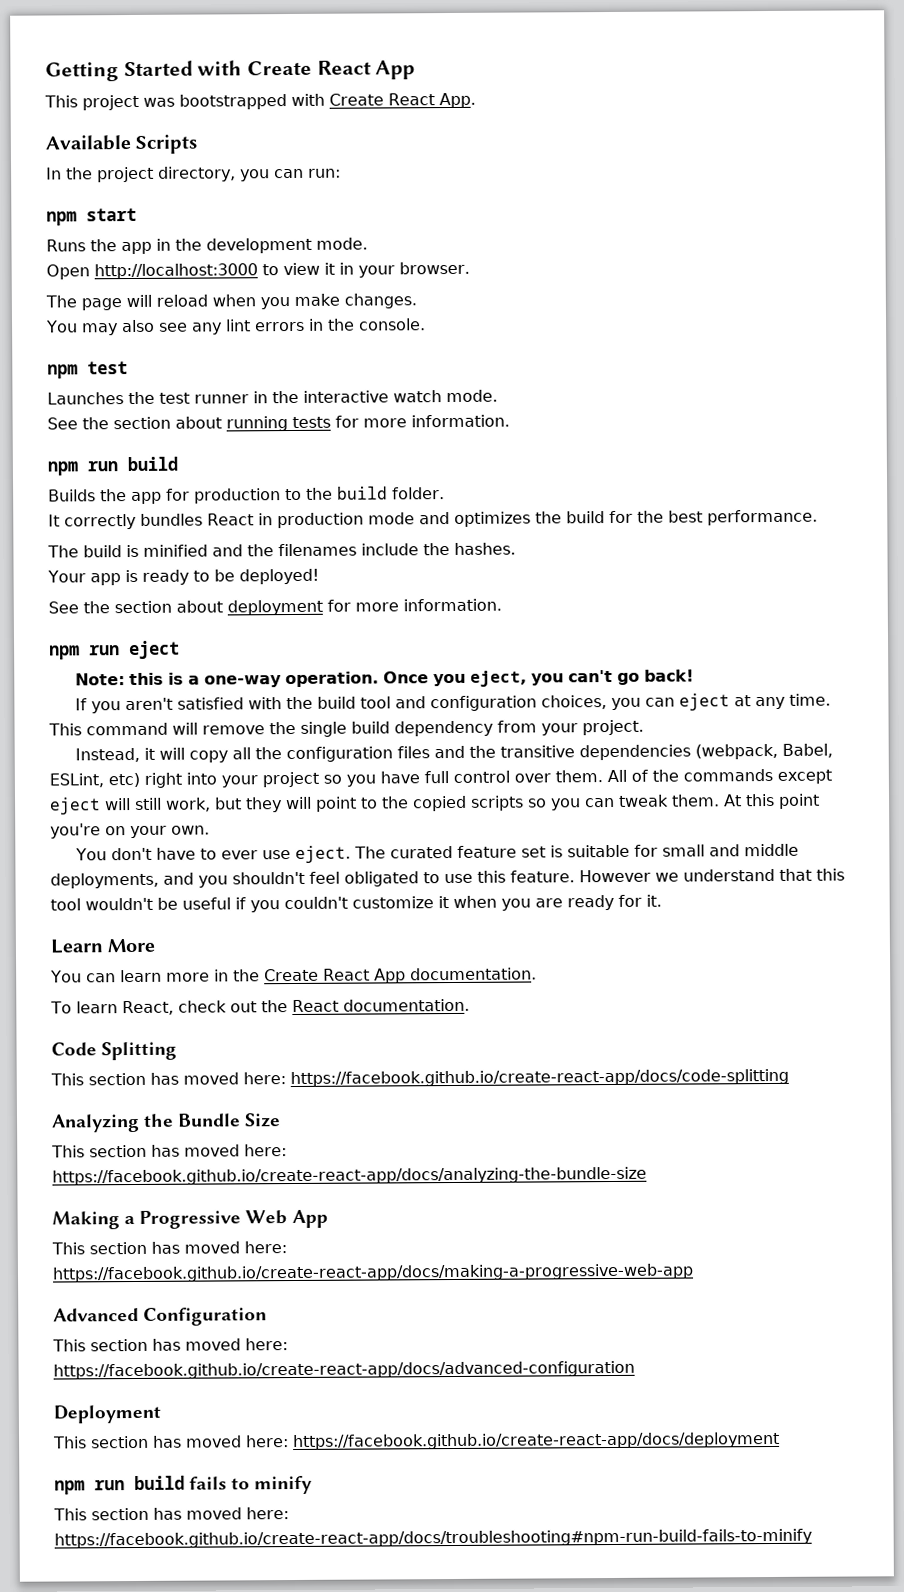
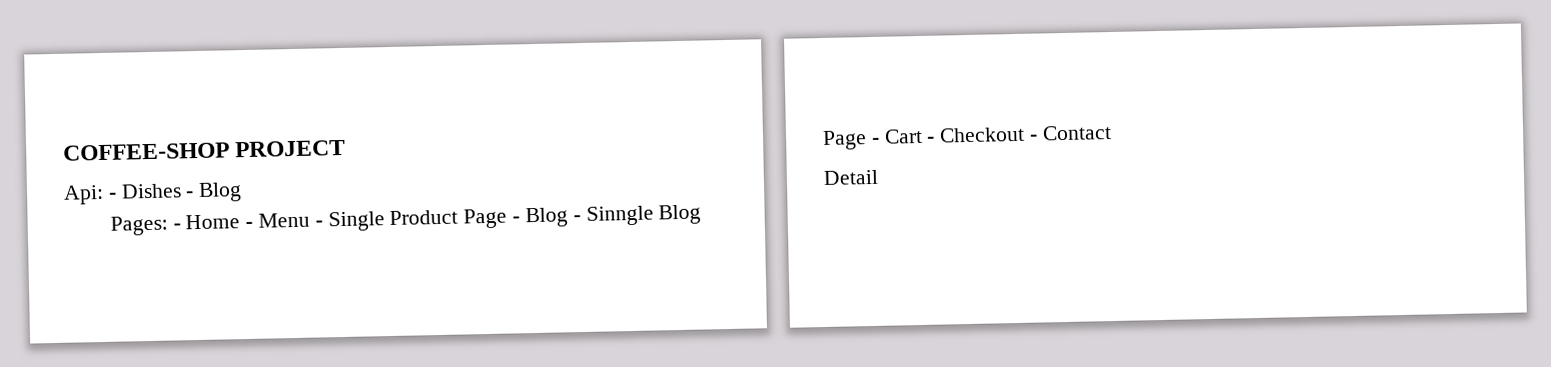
- Getting Started with Create React App
- This project was bootstrapped with Create React App.
- Available Scripts
- In the project directory, you can run:
- npm start
- Runs the app in the development mode.
- Open http://localhost:3000 to view it in your browser.
- The page will reload when you make changes.
- You may also see any lint errors in the console.
- npm test
- Launches the test runner in the interactive watch mode.
- See the section about running tests for more information.
- npm run build
- Builds the app for production to the build folder.
- It correctly bundles React in production mode and optimizes the build for the best performance.
- The build is minified and the filenames include the hashes.
- Your app is ready to be deployed!
- See the section about deployment for more information.
- npm run eject
- Note: this is a one-way operation. Once you eject, you can't go back!
- If you aren't satisfied with the build tool and configuration choices, you can eject at any time. This command will remove the single build dependency from your project.
- Instead, it will copy all the configuration files and the transitive dependencies (webpack, Babel, ESLint, etc) right into your project so you have full control over them. All of the commands except eject will still work, but they will point to the copied scripts so you can tweak them. At this point you're on your own.
- You don't have to ever use eject. The curated feature set is suitable for small and middle deployments, and you shouldn't feel obligated to use this feature. However we understand that this tool wouldn't be useful if you couldn't customize it when you are ready for it.
- Learn More
- You can learn more in the Create React App documentation.
- To learn React, check out the React documentation.
- Code Splitting
- This section has moved here: https://facebook.github.io/create-react-app/docs/code-splitting
- Analyzing the Bundle Size
- This section has moved here: https://facebook.github.io/create-react-app/docs/analyzing-the-bundle-size
- Making a Progressive Web App
- This section has moved here: https://facebook.github.io/create-react-app/docs/making-a-progressive-web-app
- Advanced Configuration
- This section has moved here: https://facebook.github.io/create-react-app/docs/advanced-configuration
- Deployment
- This section has moved here: https://facebook.github.io/create-react-app/docs/deployment
- npm run build fails to minify
- This section has moved here: https://facebook.github.io/create-react-app/docs/troubleshooting#npm-run-build-fails-to-minify
+ COFFEE-SHOP PROJECT
+ Api: - Dishes - Blog
+ Pages: - Home - Menu - Single Product Page - Blog - Sinngle Blog Page - Cart - Checkout - Contact
+ Detail

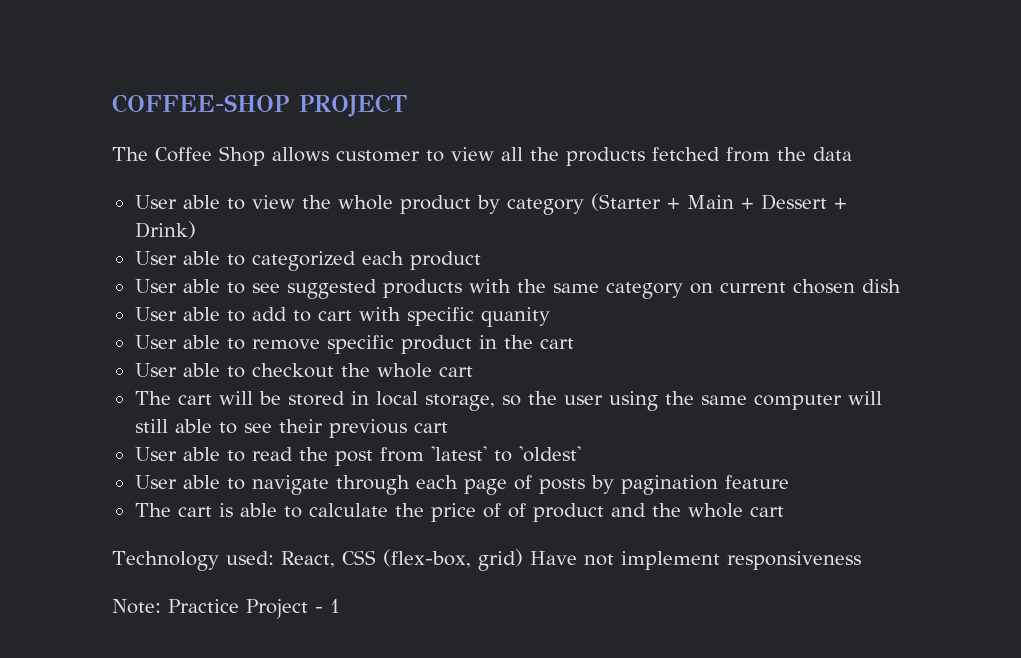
- Api: - Dishes - Blog
- Pages: - Home - Menu - Single Product Page - Blog - Sinngle Blog Page - Cart - Checkout - Contact
- Detail
+ The Coffee Shop allows customer to view all the products fetched from the data
+ User able to view the whole product by category (Starter + Main + Dessert + Drink)
+ User able to categorized each product
+ User able to see suggested products with the same category on current chosen dish
+ User able to add to cart with specific quanity
+ User able to remove specific product in the cart
+ User able to checkout the whole cart
+ The cart will be stored in local storage, so the user using the same computer will still able to see their previous cart
+ User able to read the post from 'latest' to 'oldest'
+ User able to navigate through each page of posts by pagination feature
+ The cart is able to calculate the price of of product and the whole cart
+ Technology used: React, CSS (flex-box, grid) Have not implement responsiveness
+ Note: Practice Project - 1

